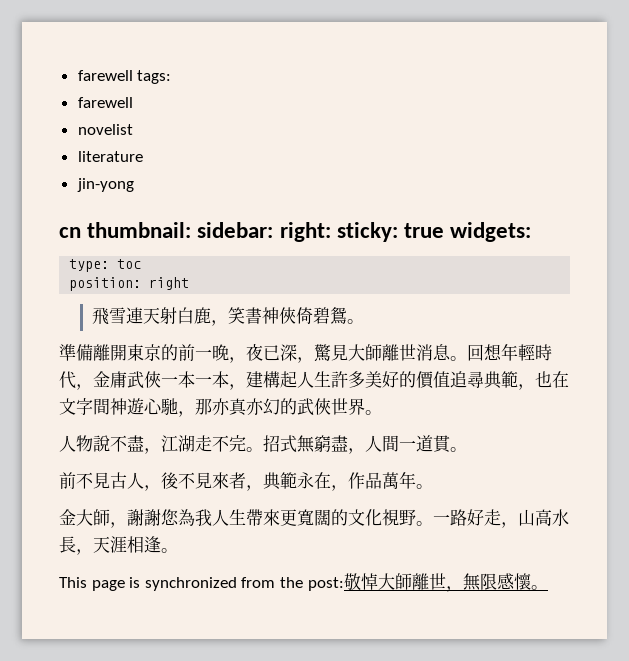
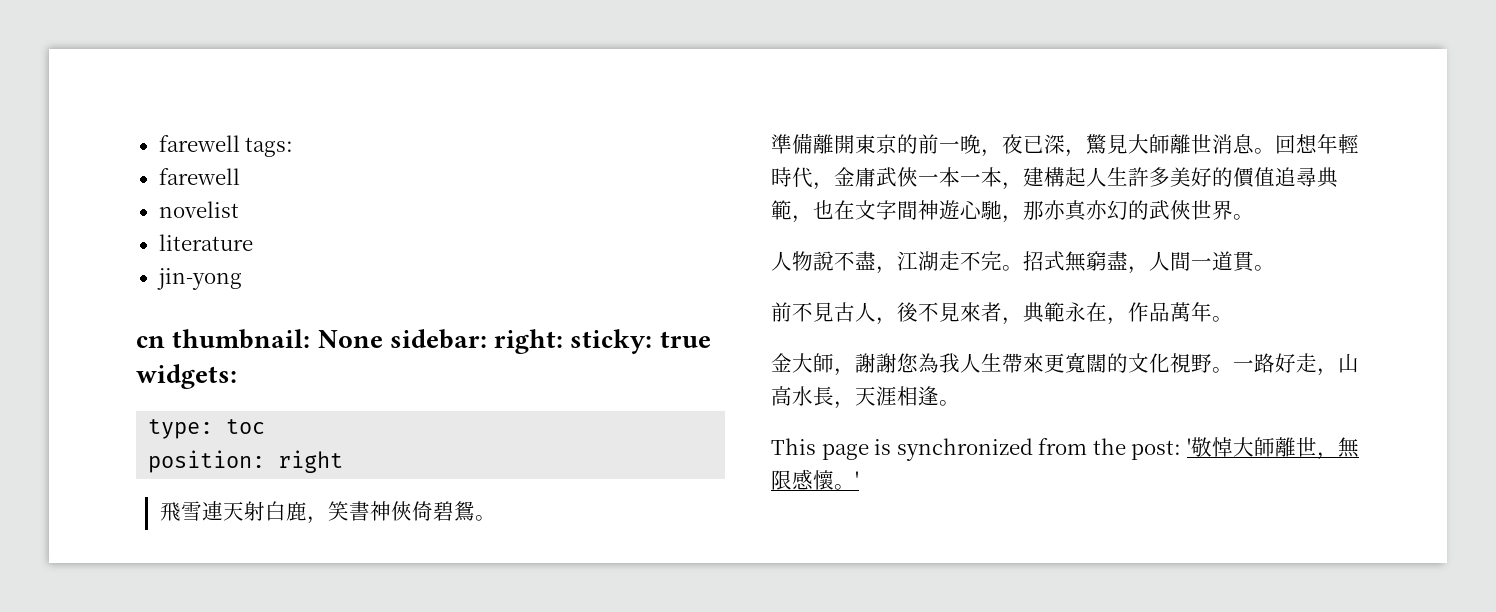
- cn thumbnail: sidebar: right: sticky: true widgets:
+ cn thumbnail: None sidebar: right: sticky: true widgets:
- This page is synchronized from the post:敬悼大師離世，無限感懷。
+ This page is synchronized from the post: '敬悼大師離世，無限感懷。'

